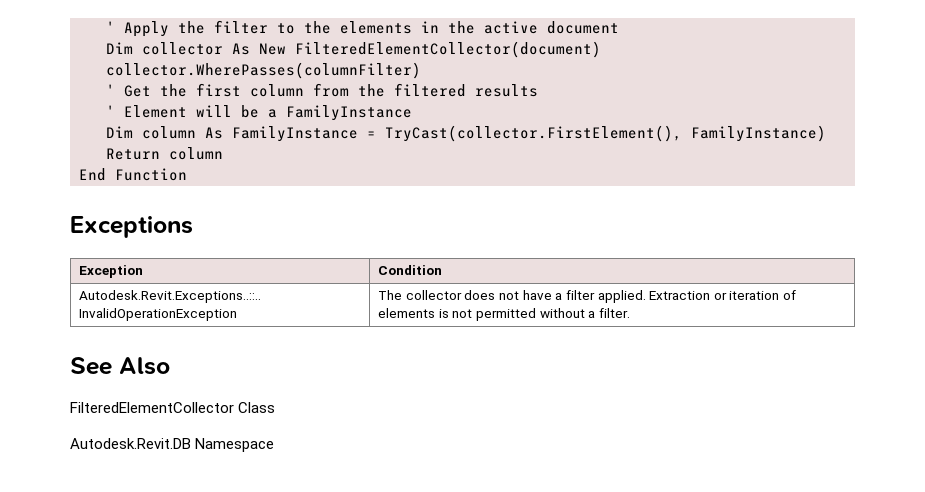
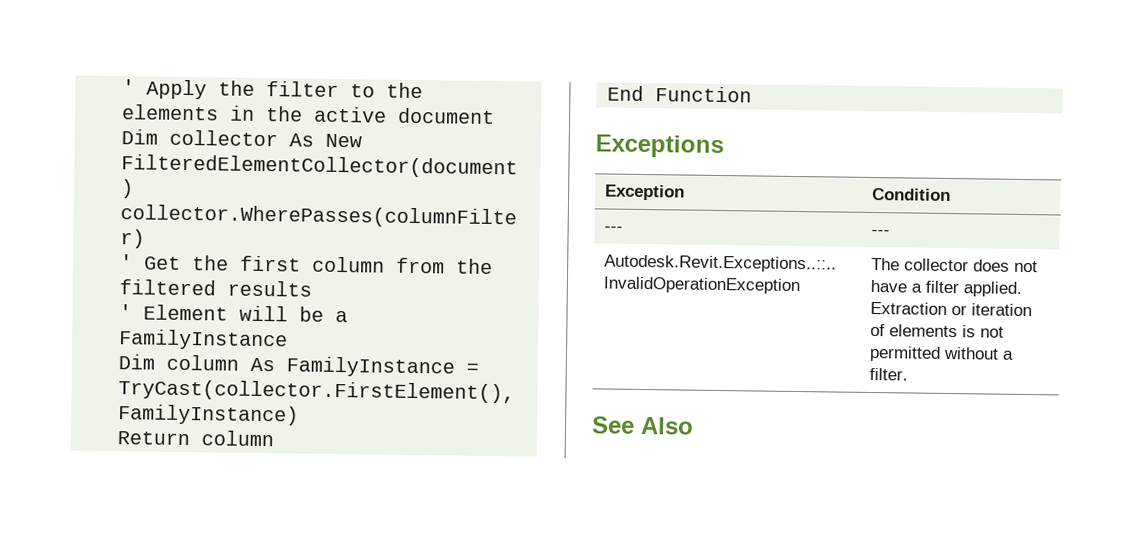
+ --- | ---
- FilteredElementCollector Class
- Autodesk.Revit.DB Namespace

